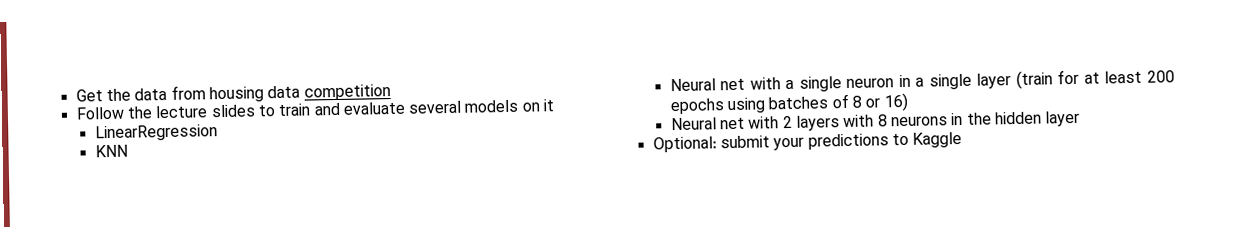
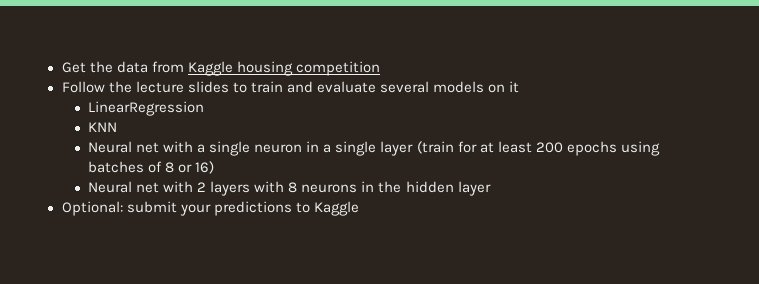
- Get the data from housing data competition
+ Get the data from Kaggle housing competition

